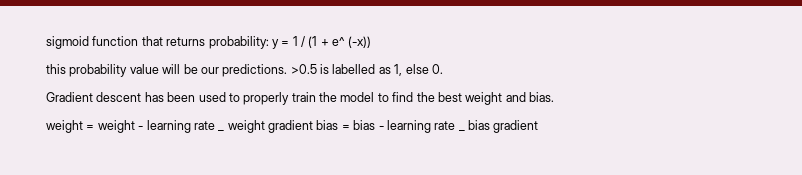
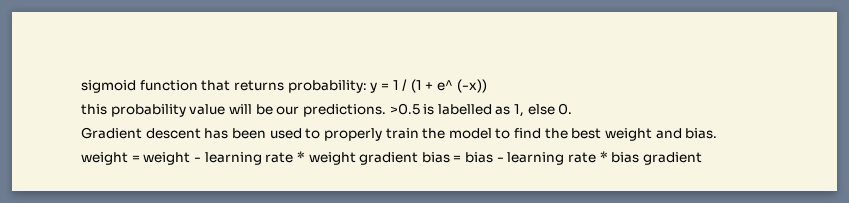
- weight = weight - learning rate _ weight gradient bias = bias - learning rate _ bias gradient
+ weight = weight - learning rate * weight gradient bias = bias - learning rate * bias gradient

